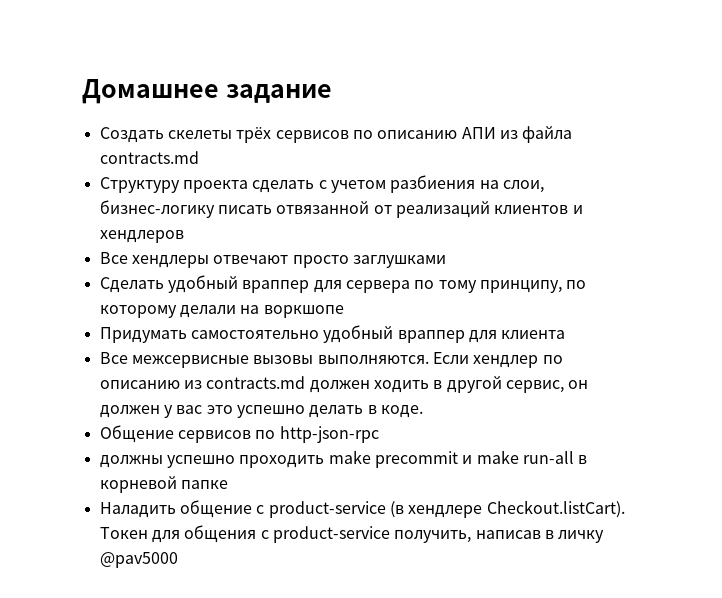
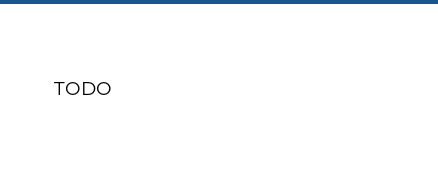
- Домашнее задание
- Создать скелеты трёх сервисов по описанию АПИ из файла contracts.md
- Структуру проекта сделать с учетом разбиения на слои, бизнес-логику писать отвязанной от реализаций клиентов и хендлеров
- Все хендлеры отвечают просто заглушками
- Сделать удобный враппер для сервера по тому принципу, по которому делали на воркшопе
- Придумать самостоятельно удобный враппер для клиента
- Все межсервисные вызовы выполняются. Если хендлер по описанию из contracts.md должен ходить в другой сервис, он должен у вас это успешно делать в коде.
- Общение сервисов по http-json-rpc
- должны успешно проходить make precommit и make run-all в корневой папке
- Наладить общение с product-service (в хендлере Checkout.listCart). Токен для общения с product-service получить, написав в личку @pav5000
+ TODO

